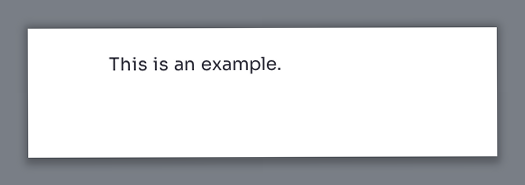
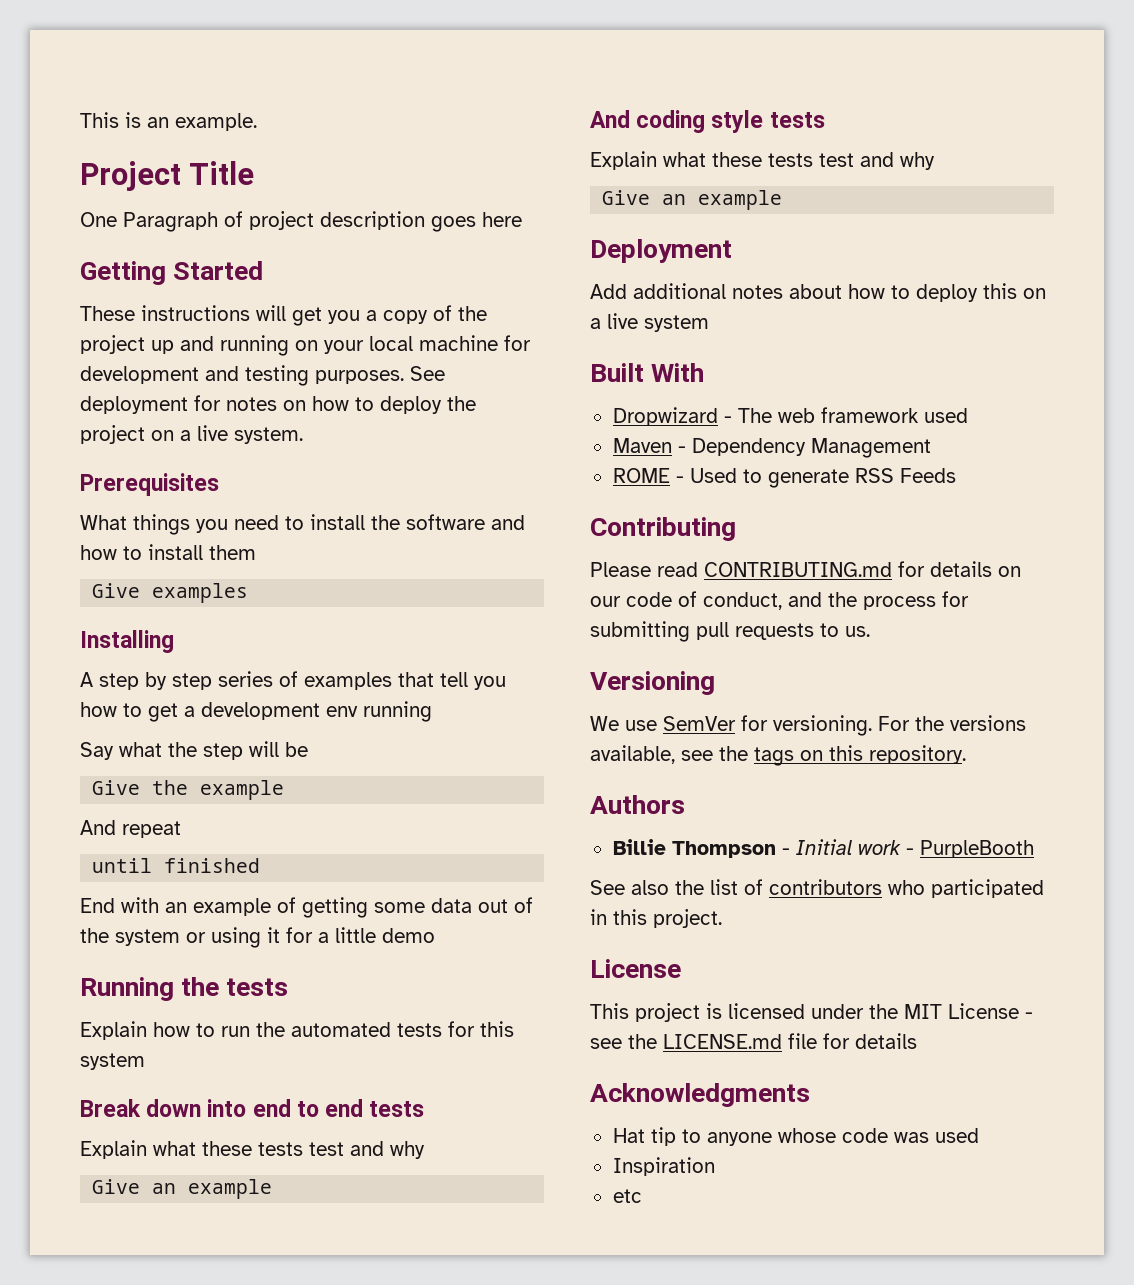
+ Project Title
+ One Paragraph of project description goes here
+ Getting Started
+ These instructions will get you a copy of the project up and running on your local machine for development and testing purposes. See deployment for notes on how to deploy the project on a live system.
+ Prerequisites
+ What things you need to install the software and how to install them
+ Give examples
+ Installing
+ A step by step series of examples that tell you how to get a development env running
+ Say what the step will be
+ Give the example
+ And repeat
+ until finished
+ End with an example of getting some data out of the system or using it for a little demo
+ Running the tests
+ Explain how to run the automated tests for this system
+ Break down into end to end tests
+ Explain what these tests test and why
+ Give an example
+ And coding style tests
+ Explain what these tests test and why
+ Give an example
+ Deployment
+ Add additional notes about how to deploy this on a live system
+ Built With
+ Dropwizard - The web framework used
+ Maven - Dependency Management
+ ROME - Used to generate RSS Feeds
+ Contributing
+ Please read CONTRIBUTING.md for details on our code of conduct, and the process for submitting pull requests to us.
+ Versioning
+ We use SemVer for versioning. For the versions available, see the tags on this repository.
+ Authors
+ Billie Thompson - Initial work - PurpleBooth
+ See also the list of contributors who participated in this project.
+ License
+ This project is licensed under the MIT License - see the LICENSE.md file for details
+ Acknowledgments
+ Hat tip to anyone whose code was used
+ Inspiration
+ etc

